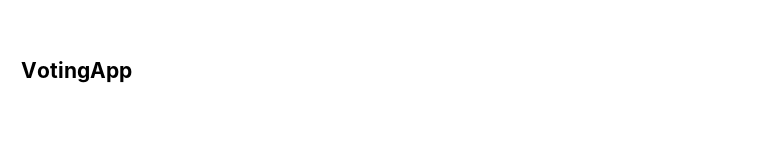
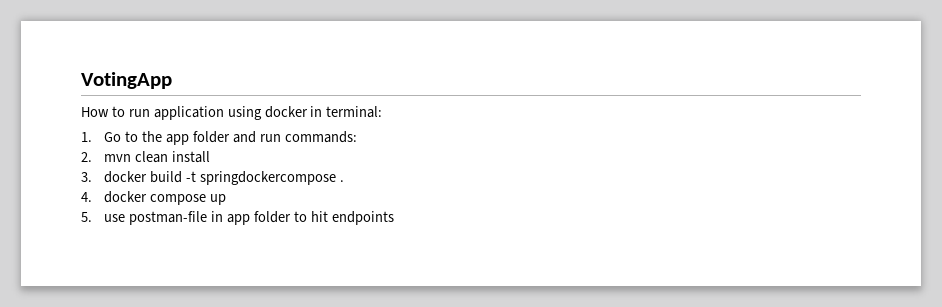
+ How to run application using docker in terminal:
+ 1. Go to the app folder and run commands:
+ 2. mvn clean install
+ 3. docker build -t springdockercompose .
+ 4. docker compose up
+ 5. use postman-file in app folder to hit endpoints

